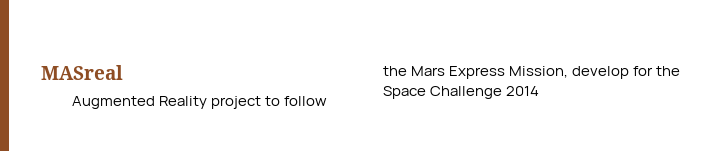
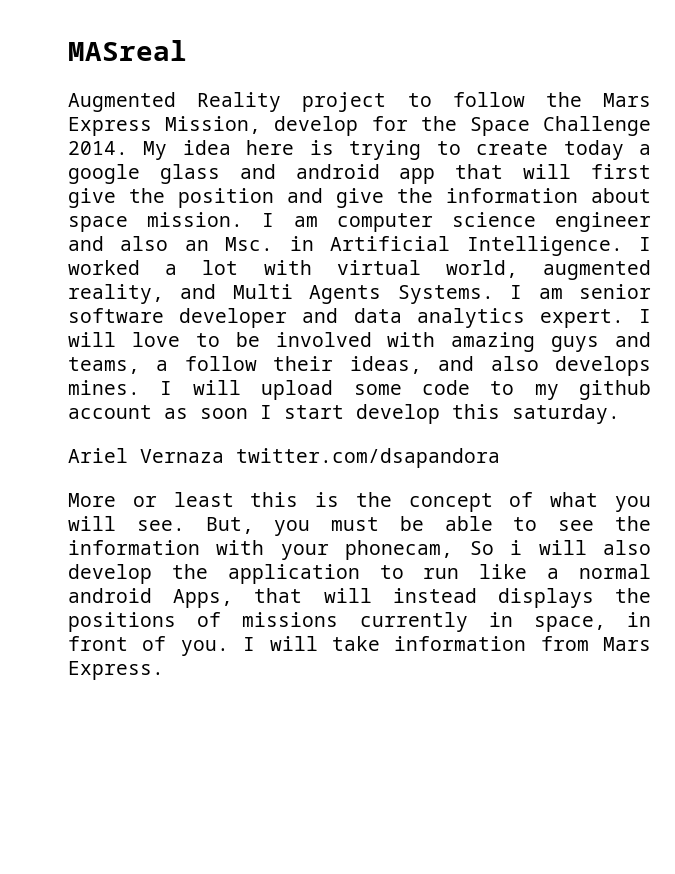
- Augmented Reality project to follow the Mars Express Mission, develop for the Space Challenge 2014
+ Augmented Reality project to follow the Mars Express Mission, develop for the Space Challenge 2014. My idea here is trying to create today a google glass and android app that will first give the position and give the information about space mission. I am computer science engineer and also an Msc. in Artificial Intelligence. I worked a lot with virtual world, augmented reality, and Multi Agents Systems. I am senior software developer and data analytics expert. I will love to be involved with amazing guys and teams, a follow their ideas, and also develops mines. I will upload some code to my github account as soon I start develop this saturday.
+ Ariel Vernaza twitter.com/dsapandora
+ More or least this is the concept of what you will see. But, you must be able to see the information with your phonecam, So i will also develop the application to run like a normal android Apps, that will instead displays the positions of missions currently in space, in front of you. I will take information from Mars Express.

